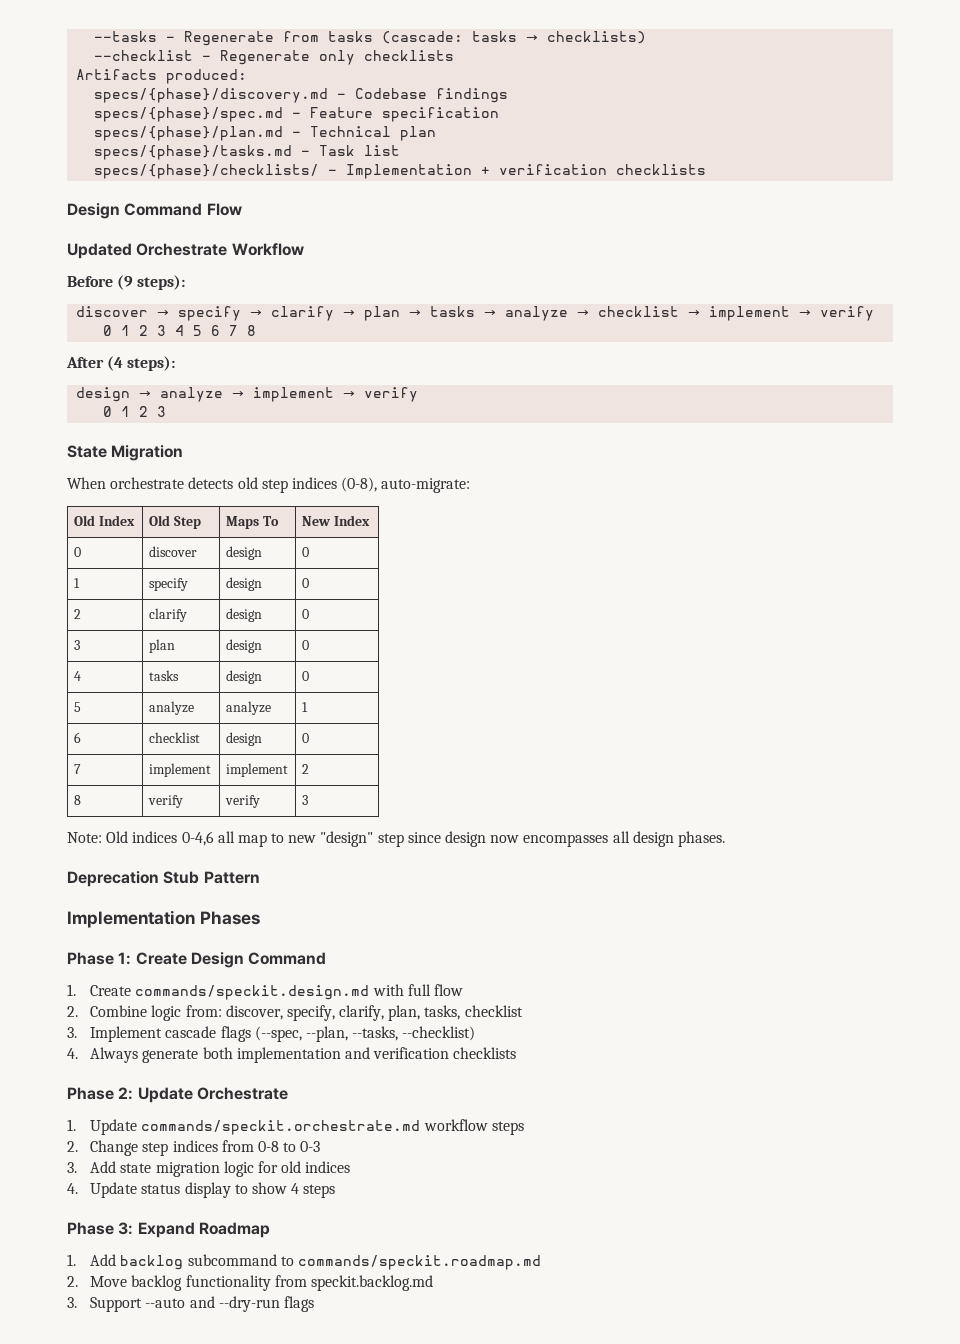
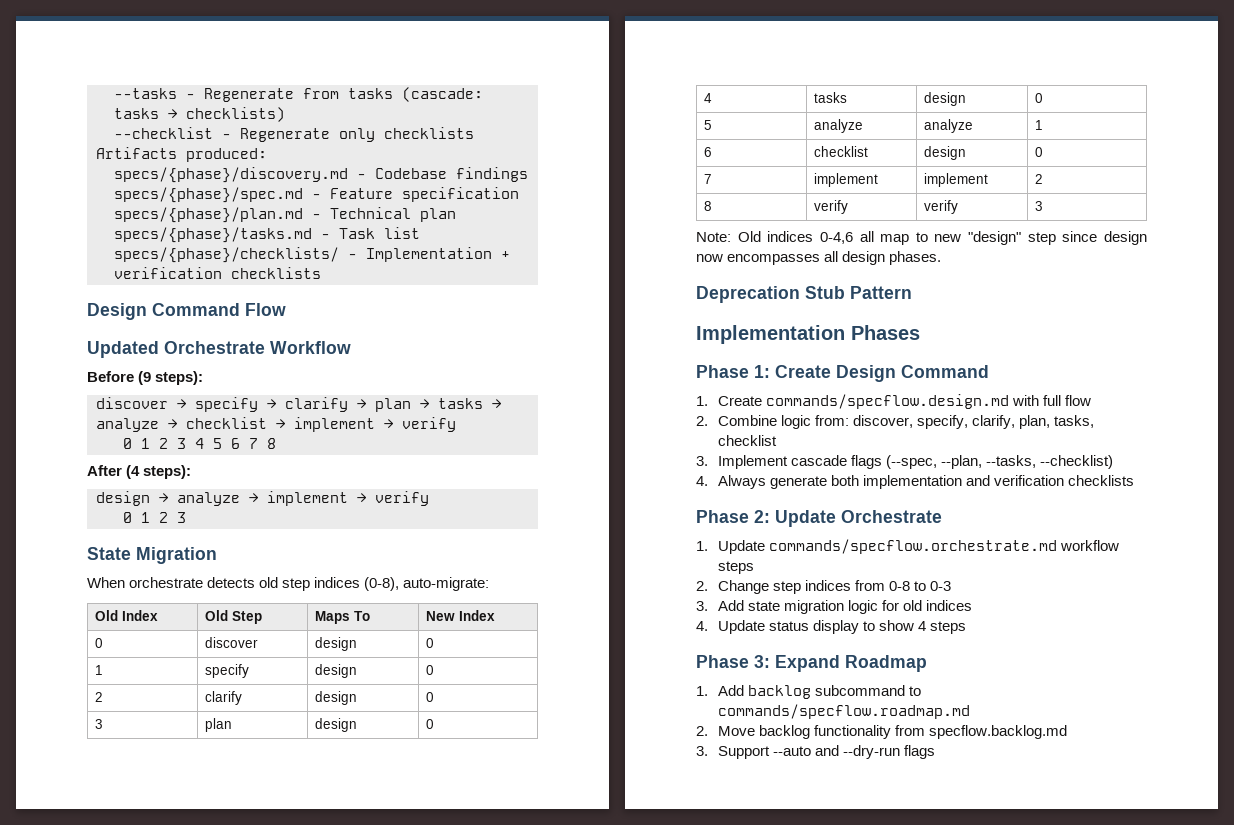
- 1. Create commands/speckit.design.md with full flow
+ 1. Create commands/specflow.design.md with full flow
- 1. Update commands/speckit.orchestrate.md workflow steps
+ 1. Update commands/specflow.orchestrate.md workflow steps
- 1. Add backlog subcommand to commands/speckit.roadmap.md
+ 1. Add backlog subcommand to commands/specflow.roadmap.md
- 2. Move backlog functionality from speckit.backlog.md
+ 2. Move backlog functionality from specflow.backlog.md

